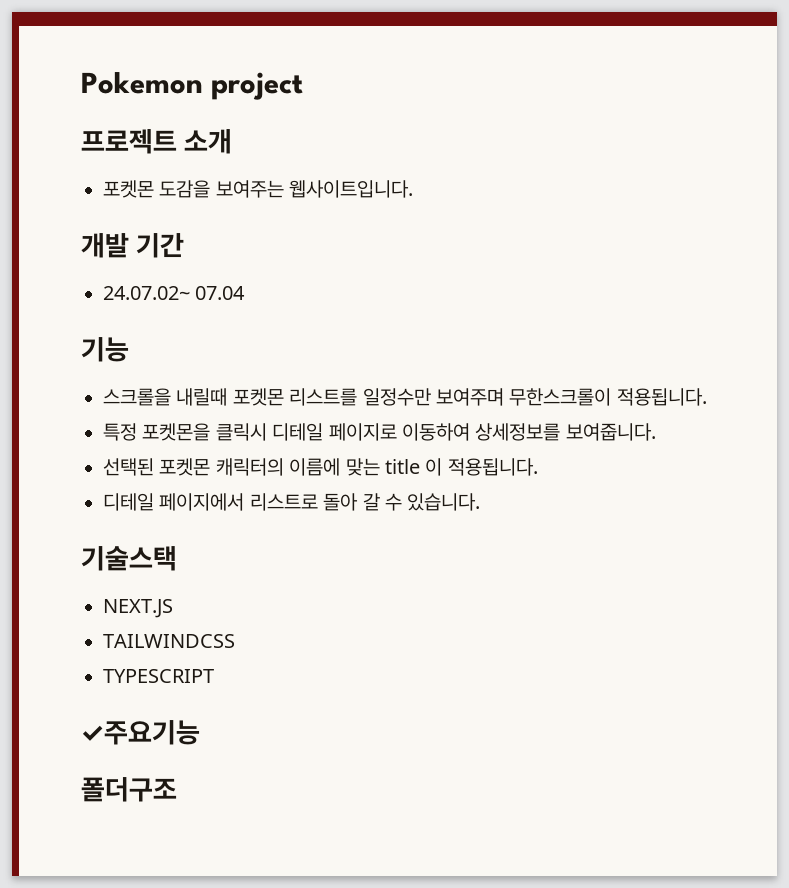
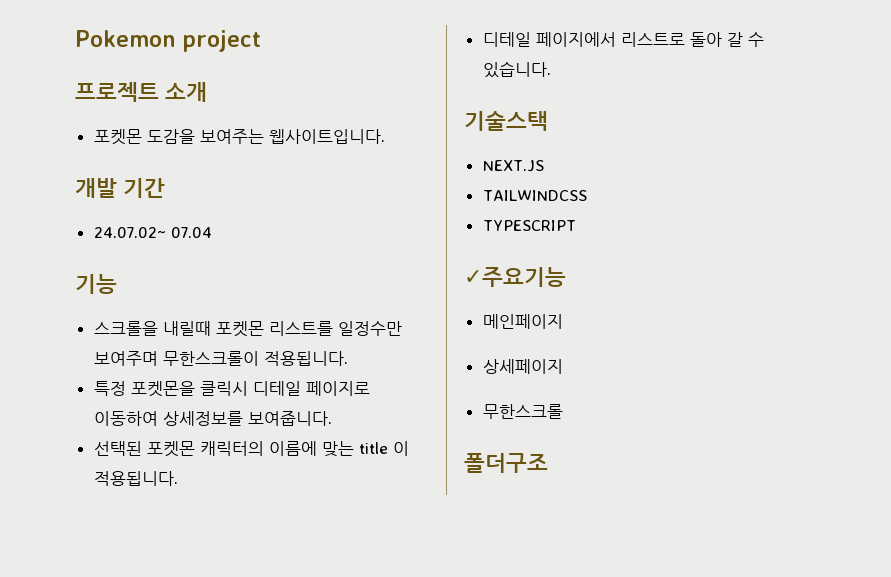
+ 메인페이지
+ 상세페이지
+ 무한스크롤

